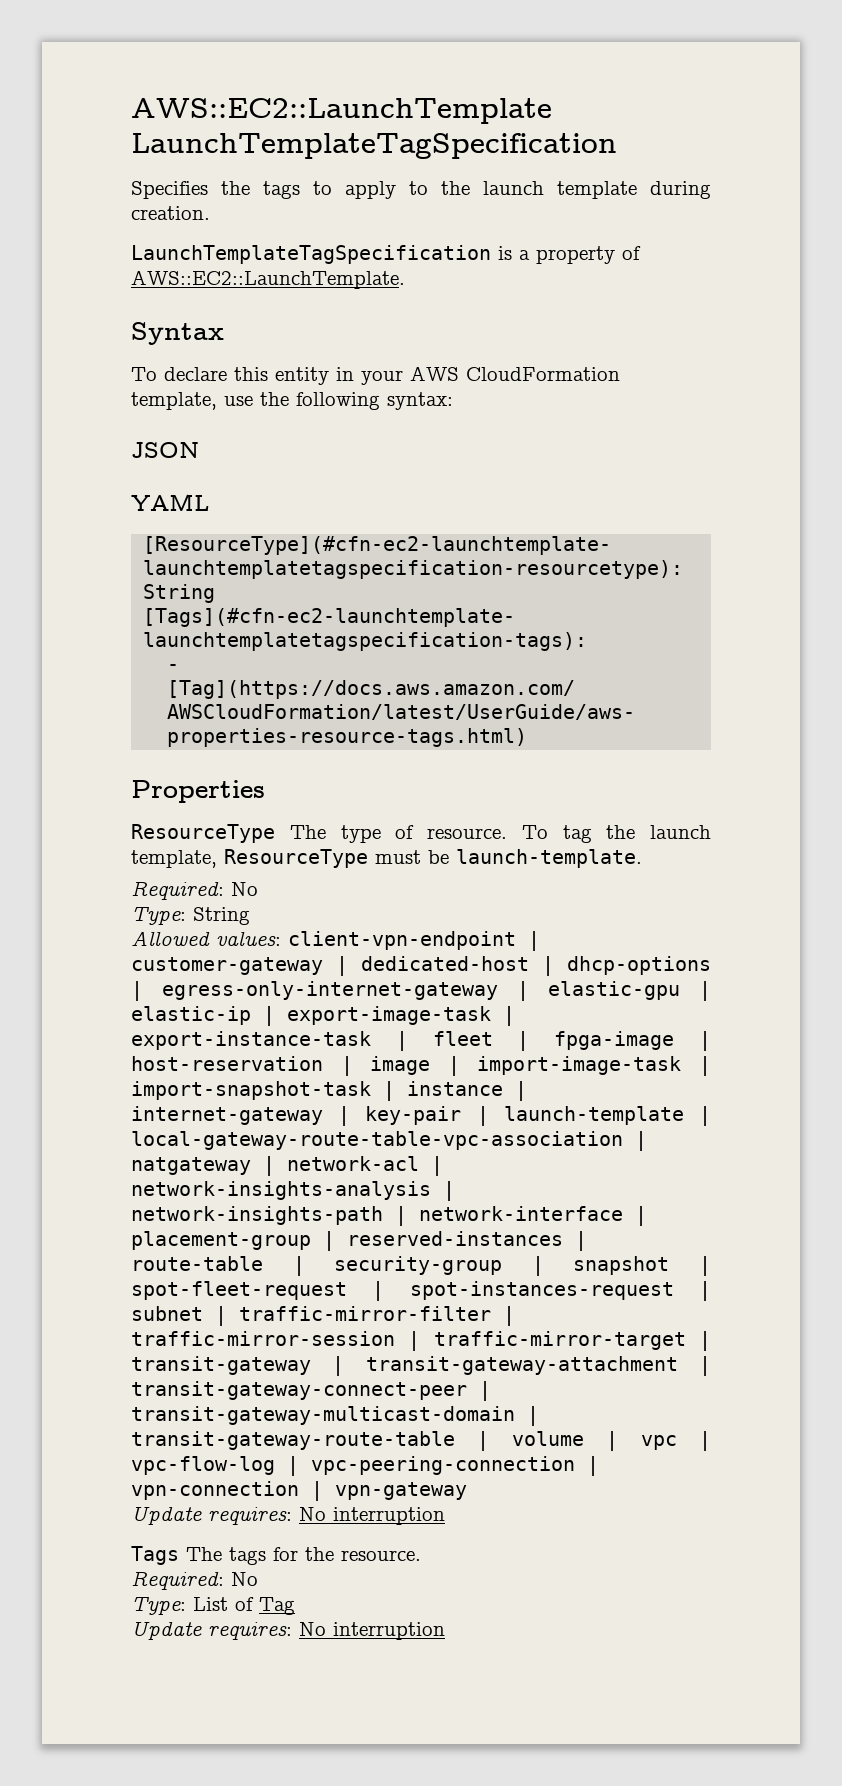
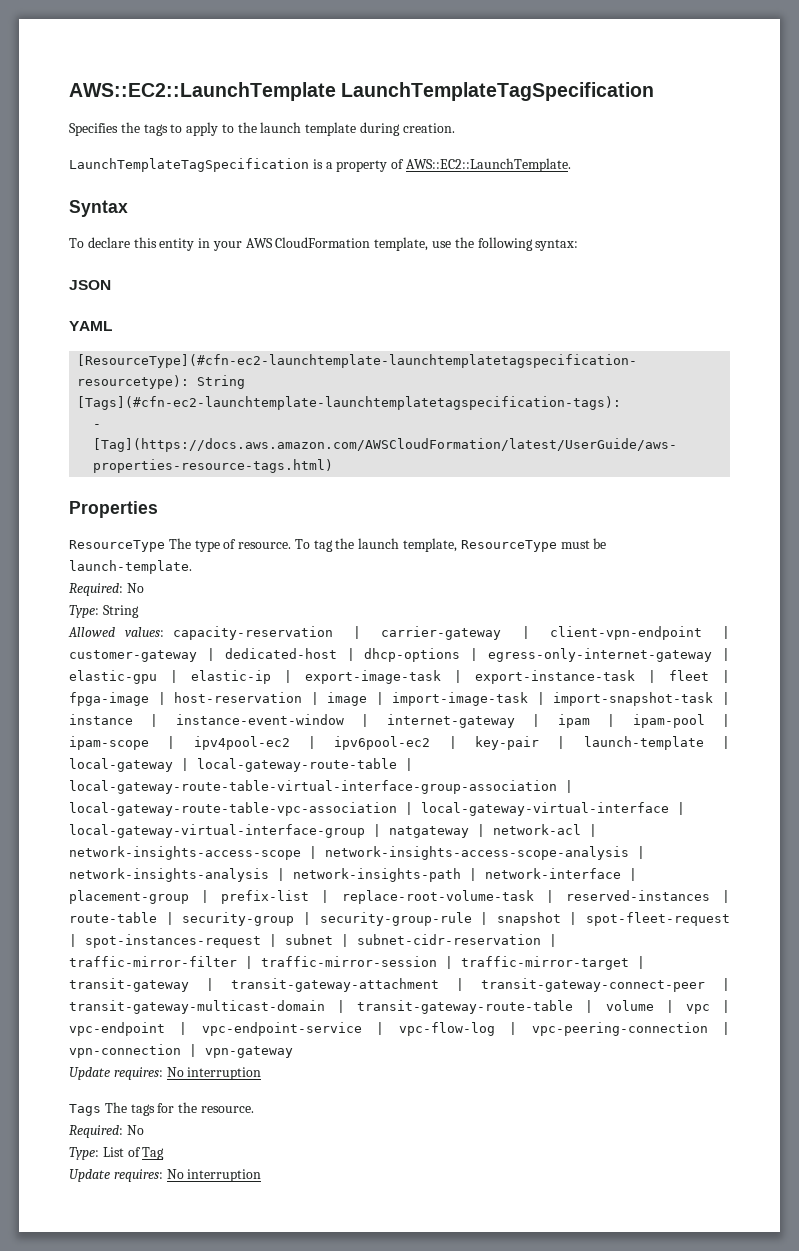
- Allowed values: client-vpn-endpoint | customer-gateway | dedicated-host | dhcp-options | egress-only-internet-gateway | elastic-gpu | elastic-ip | export-image-task | export-instance-task | fleet | fpga-image | host-reservation | image | import-image-task | import-snapshot-task | instance | internet-gateway | key-pair | launch-template | local-gateway-route-table-vpc-association | natgateway | network-acl | network-insights-analysis | network-insights-path | network-interface | placement-group | reserved-instances | route-table | security-group | snapshot | spot-fleet-request | spot-instances-request | subnet | traffic-mirror-filter | traffic-mirror-session | traffic-mirror-target | transit-gateway | transit-gateway-attachment | transit-gateway-connect-peer | transit-gateway-multicast-domain | transit-gateway-route-table | volume | vpc | vpc-flow-log | vpc-peering-connection | vpn-connection | vpn-gateway
+ Allowed values: capacity-reservation | carrier-gateway | client-vpn-endpoint | customer-gateway | dedicated-host | dhcp-options | egress-only-internet-gateway | elastic-gpu | elastic-ip | export-image-task | export-instance-task | fleet | fpga-image | host-reservation | image | import-image-task | import-snapshot-task | instance | instance-event-window | internet-gateway | ipam | ipam-pool | ipam-scope | ipv4pool-ec2 | ipv6pool-ec2 | key-pair | launch-template | local-gateway | local-gateway-route-table | local-gateway-route-table-virtual-interface-group-association | local-gateway-route-table-vpc-association | local-gateway-virtual-interface | local-gateway-virtual-interface-group | natgateway | network-acl | network-insights-access-scope | network-insights-access-scope-analysis | network-insights-analysis | network-insights-path | network-interface | placement-group | prefix-list | replace-root-volume-task | reserved-instances | route-table | security-group | security-group-rule | snapshot | spot-fleet-request | spot-instances-request | subnet | subnet-cidr-reservation | traffic-mirror-filter | traffic-mirror-session | traffic-mirror-target | transit-gateway | transit-gateway-attachment | transit-gateway-connect-peer | transit-gateway-multicast-domain | transit-gateway-route-table | volume | vpc | vpc-endpoint | vpc-endpoint-service | vpc-flow-log | vpc-peering-connection | vpn-connection | vpn-gateway

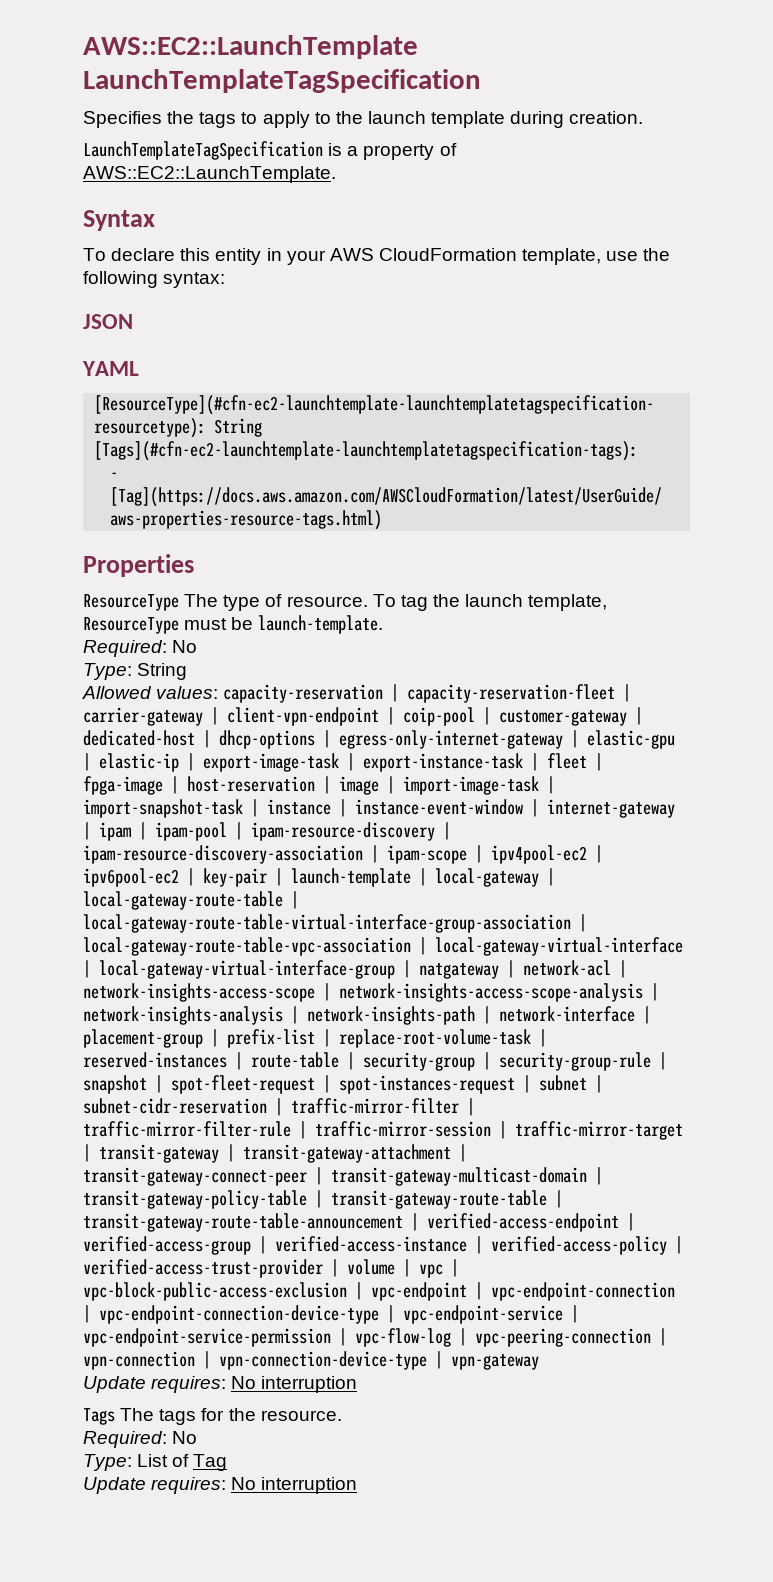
- capacity-reservation | carrier-gateway | client-vpn-endpoint | customer-gateway | dedicated-host | dhcp-options | egress-only-internet-gateway | elastic-gpu | elastic-ip | export-image-task | export-instance-task | fleet | fpga-image | host-reservation | image | import-image-task | import-snapshot-task | instance | instance-event-window | internet-gateway | ipam | ipam-pool | ipam-scope | ipv4pool-ec2 | ipv6pool-ec2 | key-pair | launch-template | local-gateway | local-gateway-route-table | local-gateway-route-table-virtual-interface-group-association | local-gateway-route-table-vpc-association | local-gateway-virtual-interface | local-gateway-virtual-interface-group | natgateway | network-acl | network-insights-access-scope | network-insights-access-scope-analysis | network-insights-analysis | network-insights-path | network-interface | placement-group | prefix-list | replace-root-volume-task | reserved-instances | route-table | security-group | security-group-rule | snapshot | spot-fleet-request | spot-instances-request | subnet | subnet-cidr-reservation | traffic-mirror-filter | traffic-mirror-session | traffic-mirror-target | transit-gateway | transit-gateway-attachment | transit-gateway-connect-peer | transit-gateway-multicast-domain | transit-gateway-route-table | volume | vpc | vpc-endpoint | vpc-endpoint-service | vpc-flow-log | vpc-peering-connection | vpn-connection | vpn-gateway
+ capacity-reservation | capacity-reservation-fleet | carrier-gateway | client-vpn-endpoint | coip-pool | customer-gateway | dedicated-host | dhcp-options | egress-only-internet-gateway | elastic-gpu | elastic-ip | export-image-task | export-instance-task | fleet | fpga-image | host-reservation | image | import-image-task | import-snapshot-task | instance | instance-event-window | internet-gateway | ipam | ipam-pool | ipam-resource-discovery | ipam-resource-discovery-association | ipam-scope | ipv4pool-ec2 | ipv6pool-ec2 | key-pair | launch-template | local-gateway | local-gateway-route-table | local-gateway-route-table-virtual-interface-group-association | local-gateway-route-table-vpc-association | local-gateway-virtual-interface | local-gateway-virtual-interface-group | natgateway | network-acl | network-insights-access-scope | network-insights-access-scope-analysis | network-insights-analysis | network-insights-path | network-interface | placement-group | prefix-list | replace-root-volume-task | reserved-instances | route-table | security-group | security-group-rule | snapshot | spot-fleet-request | spot-instances-request | subnet | subnet-cidr-reservation | traffic-mirror-filter | traffic-mirror-filter-rule | traffic-mirror-session | traffic-mirror-target | transit-gateway | transit-gateway-attachment | transit-gateway-connect-peer | transit-gateway-multicast-domain | transit-gateway-policy-table | transit-gateway-route-table | transit-gateway-route-table-announcement | verified-access-endpoint | verified-access-group | verified-access-instance | verified-access-policy | verified-access-trust-provider | volume | vpc | vpc-block-public-access-exclusion | vpc-endpoint | vpc-endpoint-connection | vpc-endpoint-connection-device-type | vpc-endpoint-service | vpc-endpoint-service-permission | vpc-flow-log | vpc-peering-connection | vpn-connection | vpn-connection-device-type | vpn-gateway

